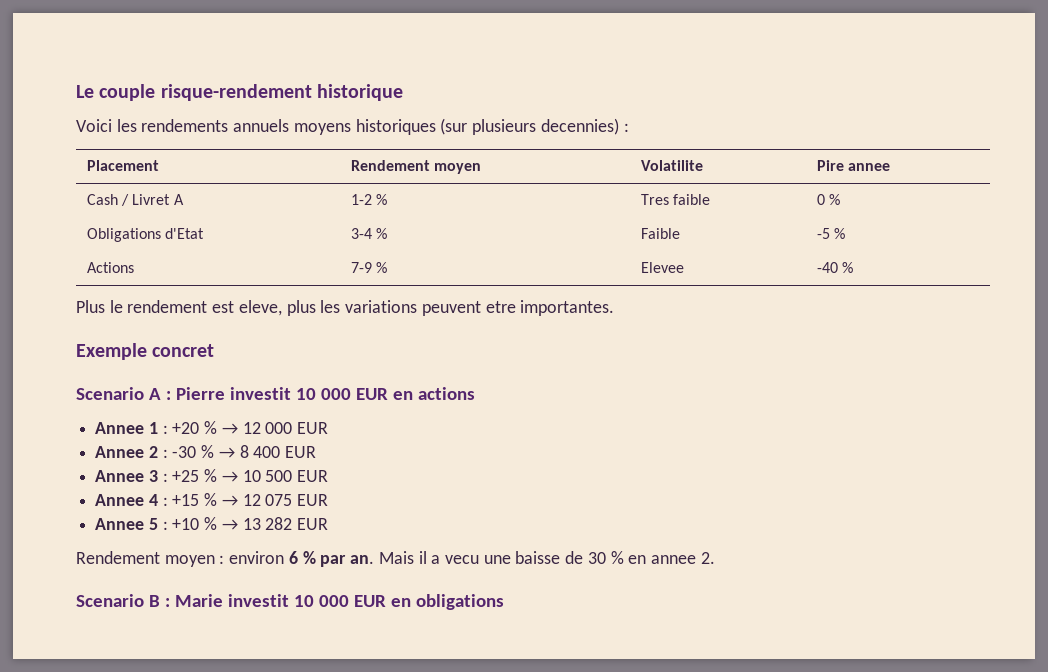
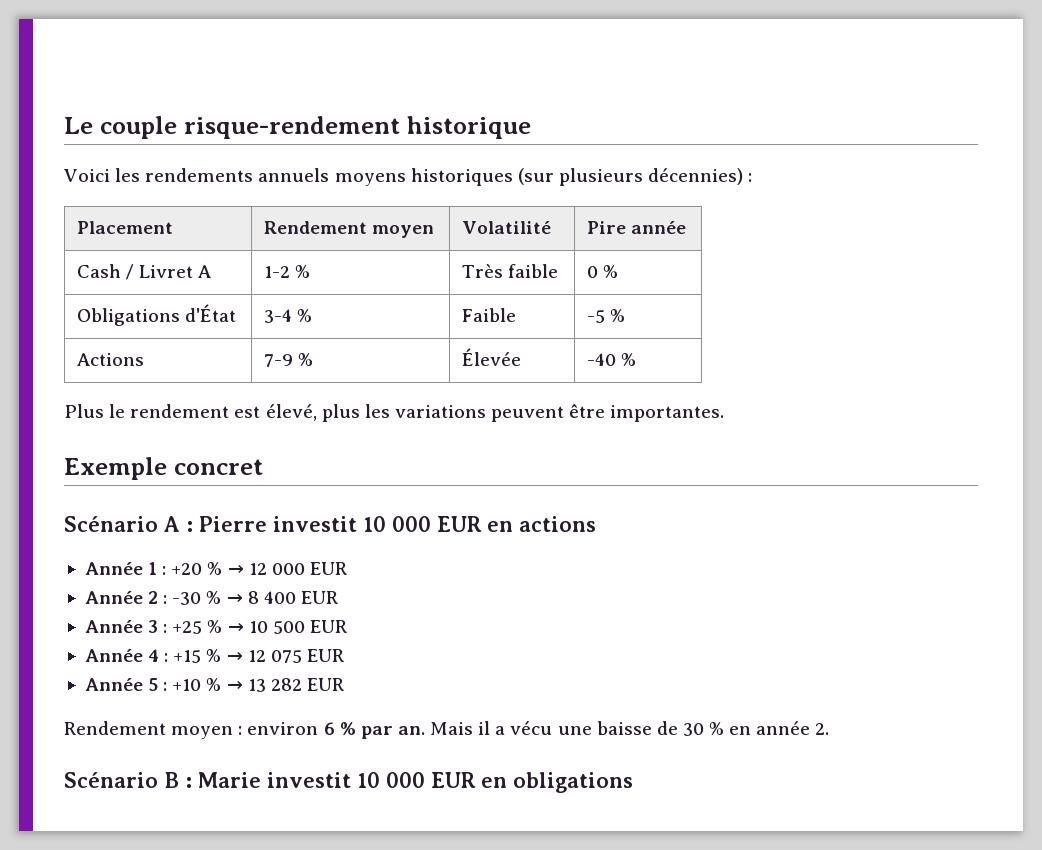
- Voici les rendements annuels moyens historiques (sur plusieurs decennies) :
+ Voici les rendements annuels moyens historiques (sur plusieurs décennies) :
- Placement | Rendement moyen | Volatilite | Pire annee
+ Placement | Rendement moyen | Volatilité | Pire année
- Cash / Livret A | 1-2 % | Tres faible | 0 %
+ Cash / Livret A | 1-2 % | Très faible | 0 %
- Obligations d'Etat | 3-4 % | Faible | -5 %
+ Obligations d'État | 3-4 % | Faible | -5 %
- Actions | 7-9 % | Elevee | -40 %
+ Actions | 7-9 % | Élevée | -40 %
- Plus le rendement est eleve, plus les variations peuvent etre importantes.
+ Plus le rendement est élevé, plus les variations peuvent être importantes.
- Scenario A : Pierre investit 10 000 EUR en actions
+ Scénario A : Pierre investit 10 000 EUR en actions
- Annee 1 : +20 % → 12 000 EUR
+ Année 1 : +20 % → 12 000 EUR
- Annee 2 : -30 % → 8 400 EUR
+ Année 2 : -30 % → 8 400 EUR
- Annee 3 : +25 % → 10 500 EUR
+ Année 3 : +25 % → 10 500 EUR
- Annee 4 : +15 % → 12 075 EUR
+ Année 4 : +15 % → 12 075 EUR
- Annee 5 : +10 % → 13 282 EUR
+ Année 5 : +10 % → 13 282 EUR
- Mais il a vecu une baisse de 30 % en annee 2.
+ Mais il a vécu une baisse de 30 % en année 2.
- Scenario B : Marie investit 10 000 EUR en obligations
+ Scénario B : Marie investit 10 000 EUR en obligations

